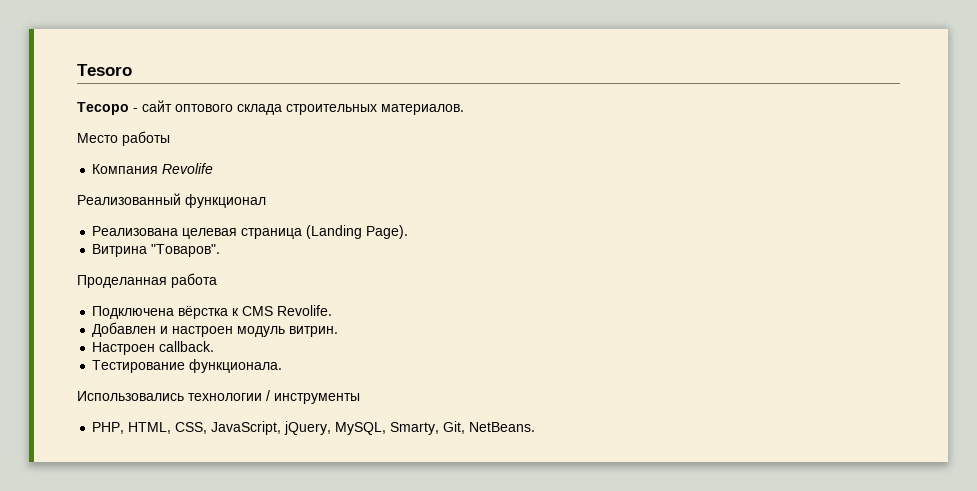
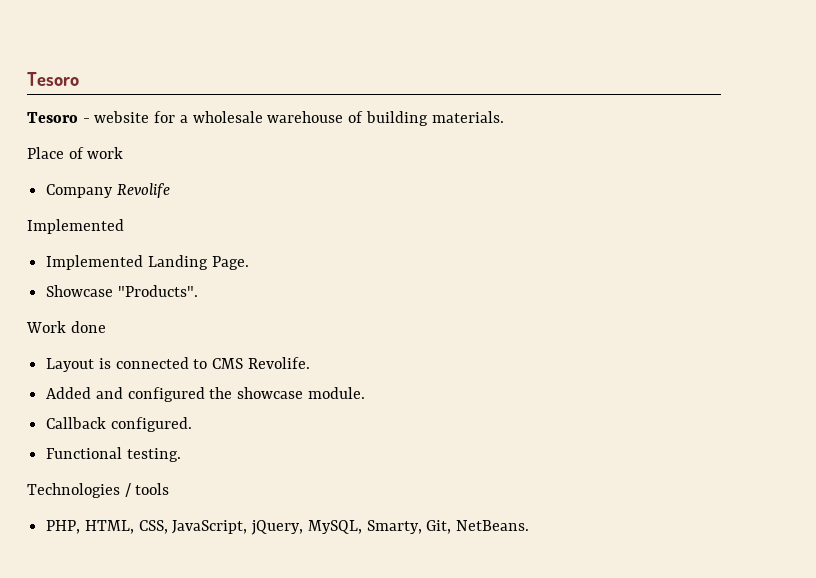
- Тесоро - сайт оптового склада строительных материалов.
- Место работы
- Компания Revolife
- Реализованный функционал
- Реализована целевая страница (Landing Page).
- Витрина "Товаров".
- Проделанная работа
- Подключена вёрстка к CMS Revolife.
- Добавлен и настроен модуль витрин.
- Настроен сallback.
- Тестирование функционала.
- Использовались технологии / инструменты
+ Tesoro - website for a wholesale warehouse of building materials.
+ Place of work
+ Company Revolife
+ Implemented
+ Implemented Landing Page.
+ Showcase "Products".
+ Work done
+ Layout is connected to CMS Revolife.
+ Added and configured the showcase module.
+ Callback configured.
+ Functional testing.
+ Technologies / tools

